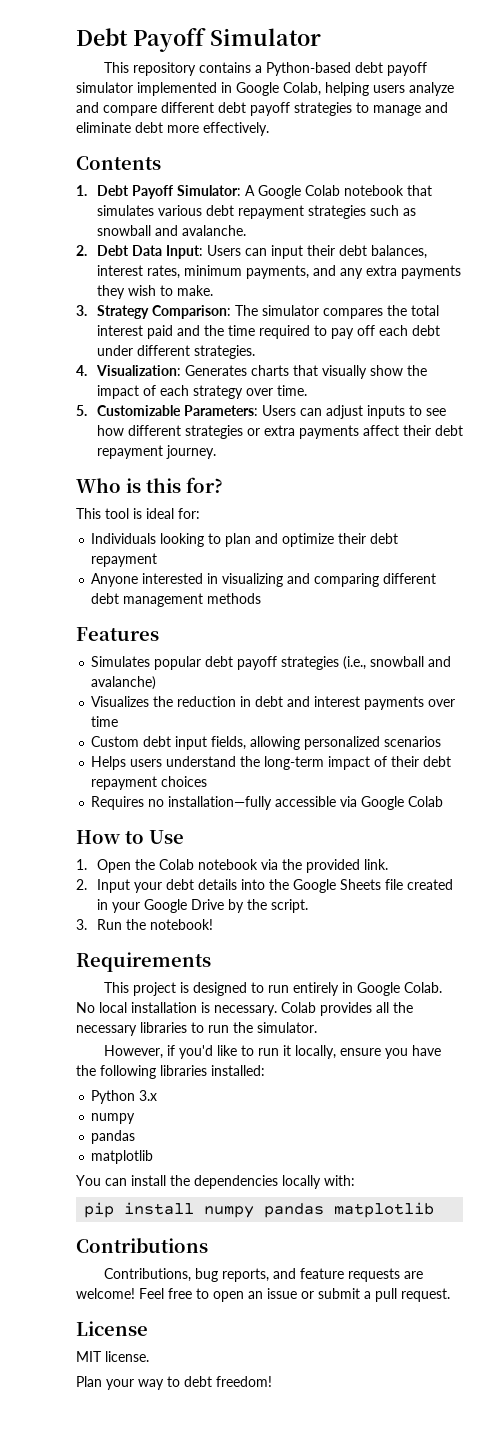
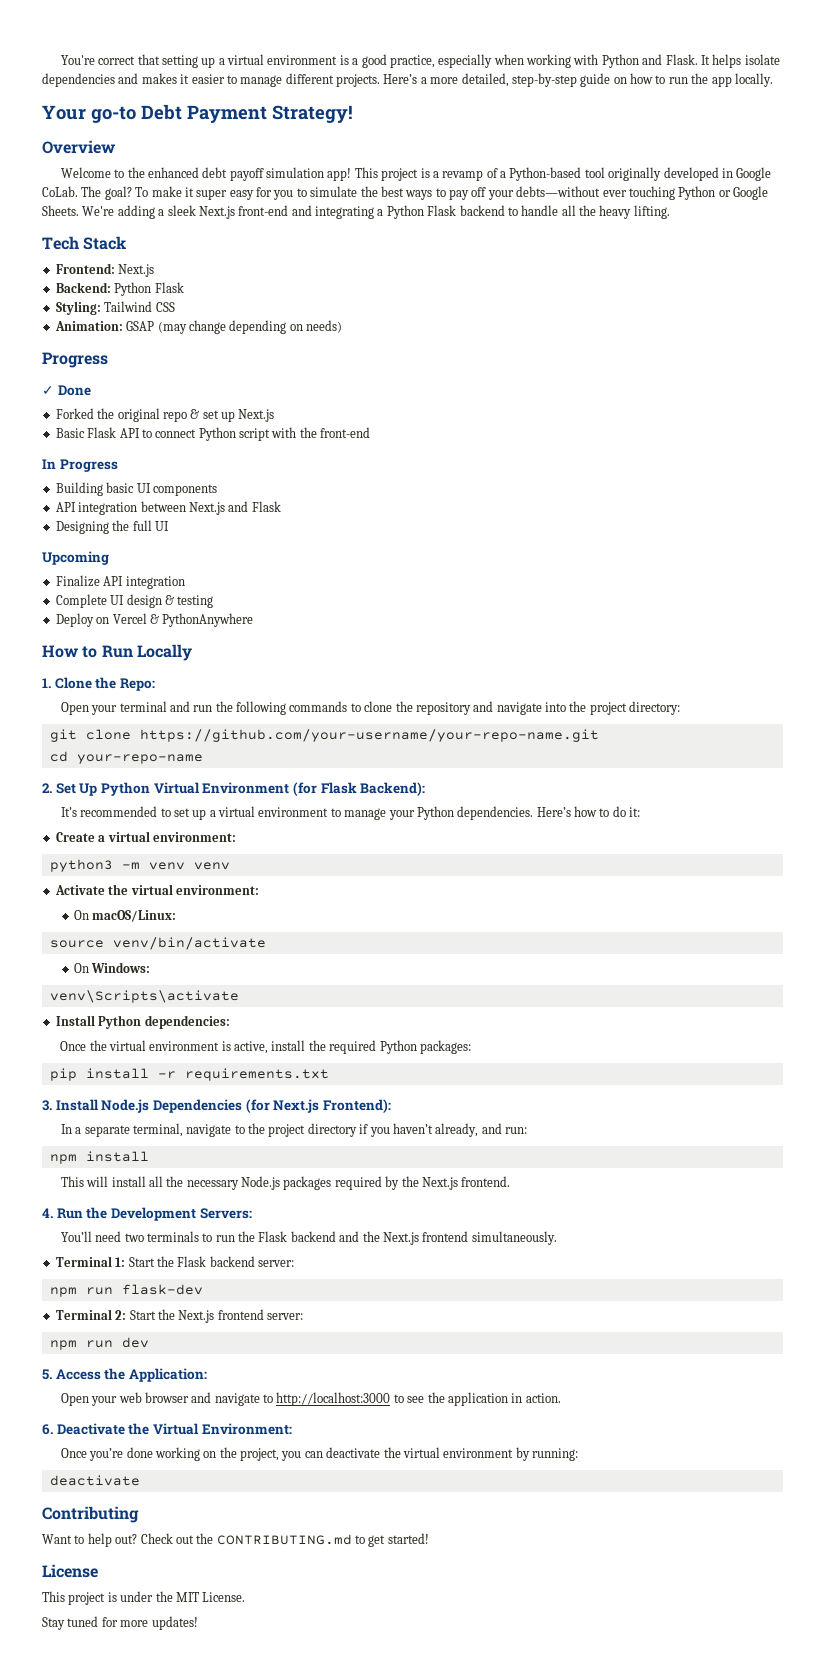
- Debt Payoff Simulator
- This repository contains a Python-based debt payoff simulator implemented in Google Colab, helping users analyze and compare different debt payoff strategies to manage and eliminate debt more effectively.
- Contents
- 1. Debt Payoff Simulator: A Google Colab notebook that simulates various debt repayment strategies such as snowball and avalanche.
- 2. Debt Data Input: Users can input their debt balances, interest rates, minimum payments, and any extra payments they wish to make.
- 3. Strategy Comparison: The simulator compares the total interest paid and the time required to pay off each debt under different strategies.
- 4. Visualization: Generates charts that visually show the impact of each strategy over time.
- 5. Customizable Parameters: Users can adjust inputs to see how different strategies or extra payments affect their debt repayment journey.
- Who is this for?
- This tool is ideal for:
- Individuals looking to plan and optimize their debt repayment
- Anyone interested in visualizing and comparing different debt management methods
- Features
- Simulates popular debt payoff strategies (i.e., snowball and avalanche)
- Visualizes the reduction in debt and interest payments over time
- Custom debt input fields, allowing personalized scenarios
- Helps users understand the long-term impact of their debt repayment choices
- Requires no installation—fully accessible via Google Colab
+ You're correct that setting up a virtual environment is a good practice, especially when working with Python and Flask. It helps isolate dependencies and makes it easier to manage different projects. Here’s a more detailed, step-by-step guide on how to run the app locally.
+ Your go-to Debt Payment Strategy!
+ Overview
+ Welcome to the enhanced debt payoff simulation app! This project is a revamp of a Python-based tool originally developed in Google CoLab. The goal? To make it super easy for you to simulate the best ways to pay off your debts—without ever touching Python or Google Sheets. We're adding a sleek Next.js front-end and integrating a Python Flask backend to handle all the heavy lifting.
+ Tech Stack
+ Frontend: Next.js
+ Backend: Python Flask
+ Styling: Tailwind CSS
+ Animation: GSAP (may change depending on needs)
+ Progress
+ ✓ Done
+ Forked the original repo & set up Next.js
+ Basic Flask API to connect Python script with the front-end
+ In Progress
+ Building basic UI components
+ API integration between Next.js and Flask
+ Designing the full UI
+ Upcoming
+ Finalize API integration
+ Complete UI design & testing
+ Deploy on Vercel & PythonAnywhere
- How to Use
- 1. Open the Colab notebook via the provided link.
- 2. Input your debt details into the Google Sheets file created in your Google Drive by the script.
- 3. Run the notebook!
- Requirements
- This project is designed to run entirely in Google Colab. No local installation is necessary. Colab provides all the necessary libraries to run the simulator.
- However, if you'd like to run it locally, ensure you have the following libraries installed:
- Python 3.x
- numpy
- pandas
- matplotlib
- You can install the dependencies locally with:
- pip install numpy pandas matplotlib
- Contributions
- Contributions, bug reports, and feature requests are welcome! Feel free to open an issue or submit a pull request.
+ How to Run Locally
+ 1. Clone the Repo:
+ Open your terminal and run the following commands to clone the repository and navigate into the project directory:
+ git clone https://github.com/your-username/your-repo-name.git
+ cd your-repo-name
+ 2. Set Up Python Virtual Environment (for Flask Backend):
+ It’s recommended to set up a virtual environment to manage your Python dependencies. Here’s how to do it:
+ Create a virtual environment:
+ python3 -m venv venv
+ Activate the virtual environment:
+ On macOS/Linux:
+ source venv/bin/activate
+ On Windows:
+ venv\Scripts\activate
+ Install Python dependencies:
+ Once the virtual environment is active, install the required Python packages:
+ pip install -r requirements.txt
+ 3. Install Node.js Dependencies (for Next.js Frontend):
+ In a separate terminal, navigate to the project directory if you haven’t already, and run:
+ npm install
+ This will install all the necessary Node.js packages required by the Next.js frontend.
+ 4. Run the Development Servers:
+ You’ll need two terminals to run the Flask backend and the Next.js frontend simultaneously.
+ Terminal 1: Start the Flask backend server:
+ npm run flask-dev
+ Terminal 2: Start the Next.js frontend server:
+ npm run dev
+ 5. Access the Application:
+ Open your web browser and navigate to http://localhost:3000 to see the application in action.
+ 6. Deactivate the Virtual Environment:
+ Once you’re done working on the project, you can deactivate the virtual environment by running:
+ deactivate
+ Contributing
+ Want to help out? Check out the CONTRIBUTING.md to get started!
  License
- MIT license.
- Plan your way to debt freedom!
+ This project is under the MIT License.
+ Stay tuned for more updates!

